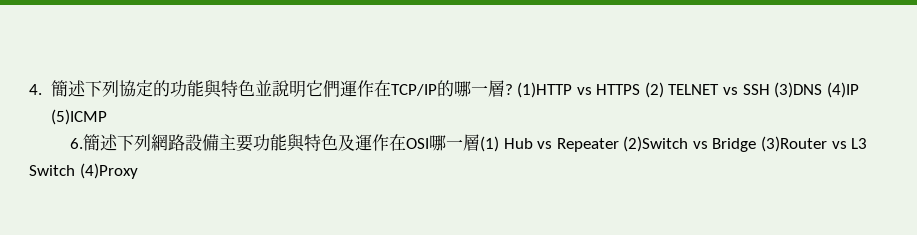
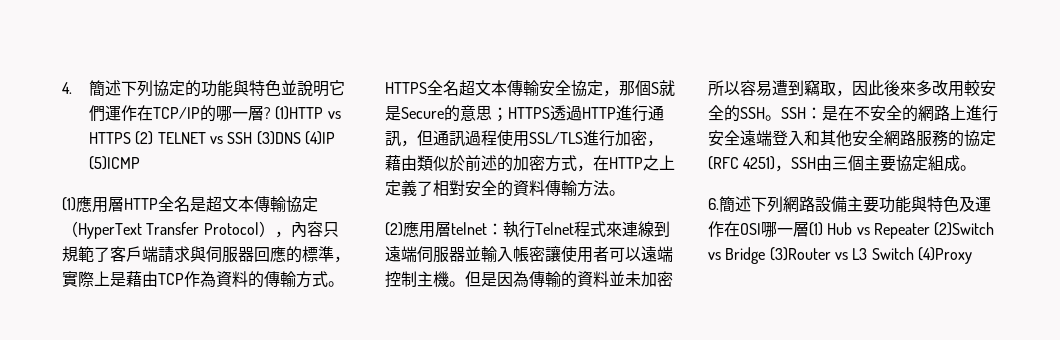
+ (1)應用層HTTP全名是超文本傳輸協定（HyperText Transfer Protocol），內容只規範了客戶端請求與伺服器回應的標準，實際上是藉由TCP作為資料的傳輸方式。HTTPS全名超文本傳輸安全協定，那個S就是Secure的意思；HTTPS透過HTTP進行通訊，但通訊過程使用SSL/TLS進行加密，藉由類似於前述的加密方式，在HTTP之上定義了相對安全的資料傳輸方法。
+ (2)應用層telnet：執行Telnet程式來連線到遠端伺服器並輸入帳密讓使用者可以遠端控制主機。但是因為傳輸的資料並未加密所以容易遭到竊取，因此後來多改用較安全的SSH。SSH：是在不安全的網路上進行安全遠端登入和其他安全網路服務的協定(RFC 4251)，SSH由三個主要協定組成。

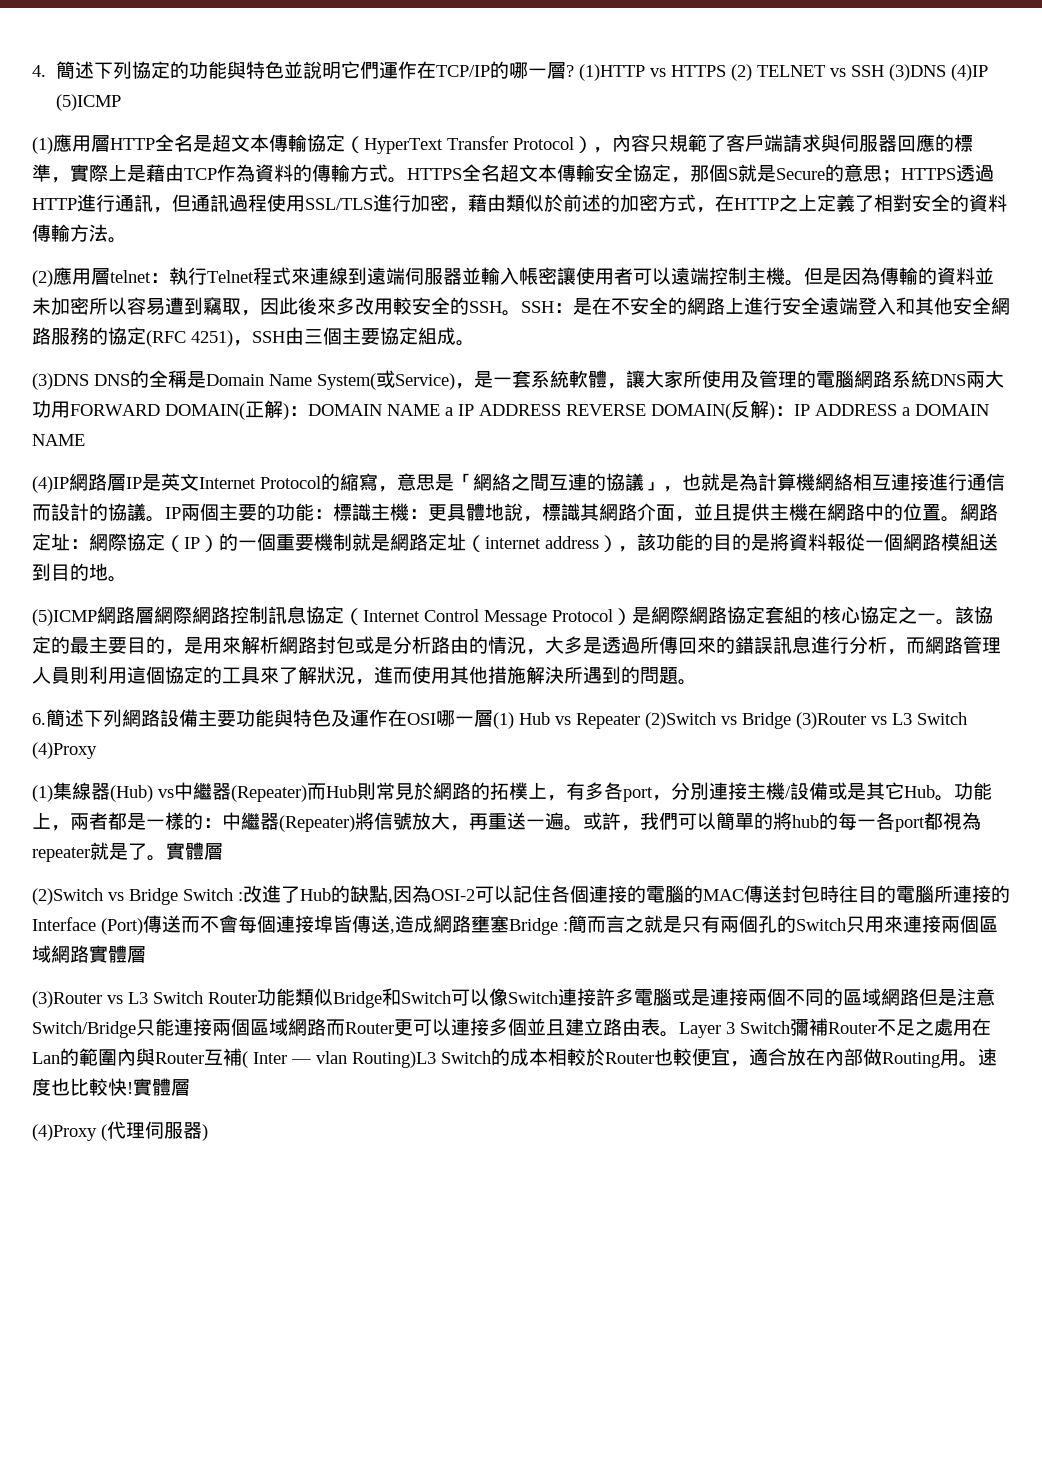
+ (3)DNS DNS的全稱是Domain Name System(或Service)，是一套系統軟體，讓大家所使用及管理的電腦網路系統DNS兩大功用FORWARD DOMAIN(正解)：DOMAIN NAME a IP ADDRESS REVERSE DOMAIN(反解)：IP ADDRESS a DOMAIN NAME
+ (4)IP網路層IP是英文Internet Protocol的縮寫，意思是「網絡之間互連的協議」，也就是為計算機網絡相互連接進行通信而設計的協議。IP兩個主要的功能：標識主機：更具體地說，標識其網路介面，並且提供主機在網路中的位置。網路定址：網際協定（IP）的一個重要機制就是網路定址（internet address），該功能的目的是將資料報從一個網路模組送到目的地。
+ (5)ICMP網路層網際網路控制訊息協定（Internet Control Message Protocol）是網際網路協定套組的核心協定之一。該協定的最主要目的，是用來解析網路封包或是分析路由的情況，大多是透過所傳回來的錯誤訊息進行分析，而網路管理人員則利用這個協定的工具來了解狀況，進而使用其他措施解決所遇到的問題。
+ (1)集線器(Hub) vs中繼器(Repeater)而Hub則常見於網路的拓樸上，有多各port，分別連接主機/設備或是其它Hub。功能上，兩者都是一樣的：中繼器(Repeater)將信號放大，再重送一遍。或許，我們可以簡單的將hub的每一各port都視為repeater就是了。實體層
+ (2)Switch vs Bridge Switch :改進了Hub的缺點,因為OSI-2可以記住各個連接的電腦的MAC傳送封包時往目的電腦所連接的Interface (Port)傳送而不會每個連接埠皆傳送,造成網路壅塞Bridge :簡而言之就是只有兩個孔的Switch只用來連接兩個區域網路實體層
+ (3)Router vs L3 Switch Router功能類似Bridge和Switch可以像Switch連接許多電腦或是連接兩個不同的區域網路但是注意Switch/Bridge只能連接兩個區域網路而Router更可以連接多個並且建立路由表。Layer 3 Switch彌補Router不足之處用在Lan的範圍內與Router互補( Inter — vlan Routing)L3 Switch的成本相較於Router也較便宜，適合放在內部做Routing用。速度也比較快!實體層
+ (4)Proxy (代理伺服器)

